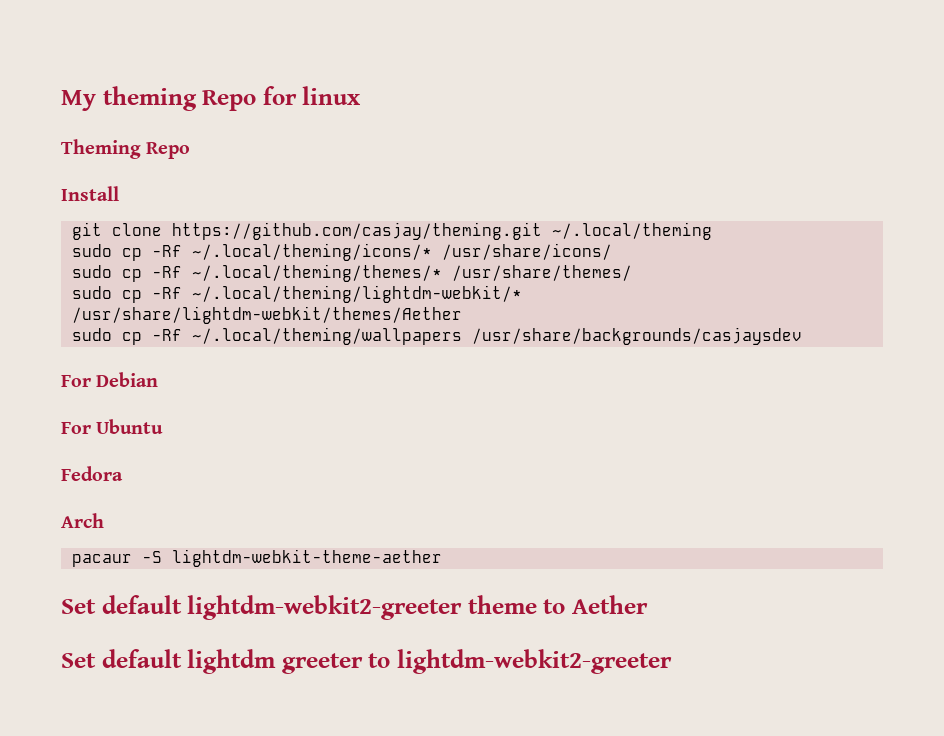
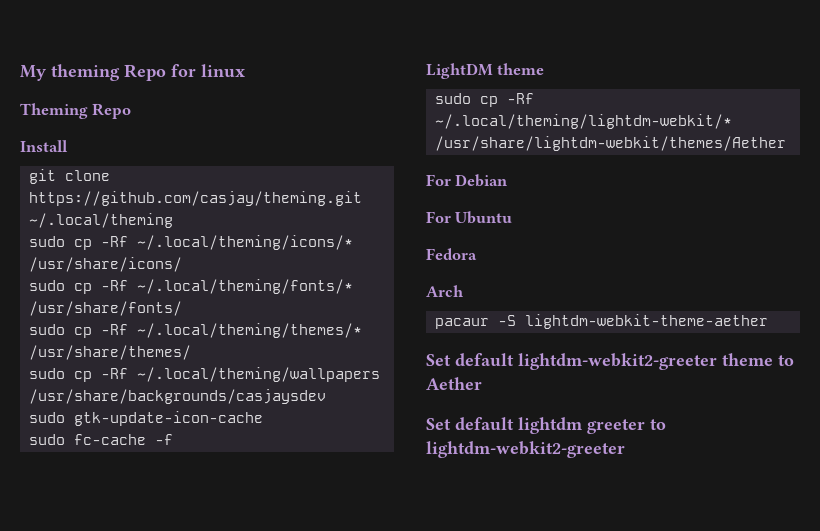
+ sudo cp -Rf ~/.local/theming/fonts/* /usr/share/fonts/
+ sudo cp -Rf ~/.local/theming/wallpapers /usr/share/backgrounds/casjaysdev
+ sudo gtk-update-icon-cache
+ sudo fc-cache -f
+ LightDM theme
  sudo cp -Rf ~/.local/theming/lightdm-webkit/* /usr/share/lightdm-webkit/themes/Aether
- sudo cp -Rf ~/.local/theming/wallpapers /usr/share/backgrounds/casjaysdev

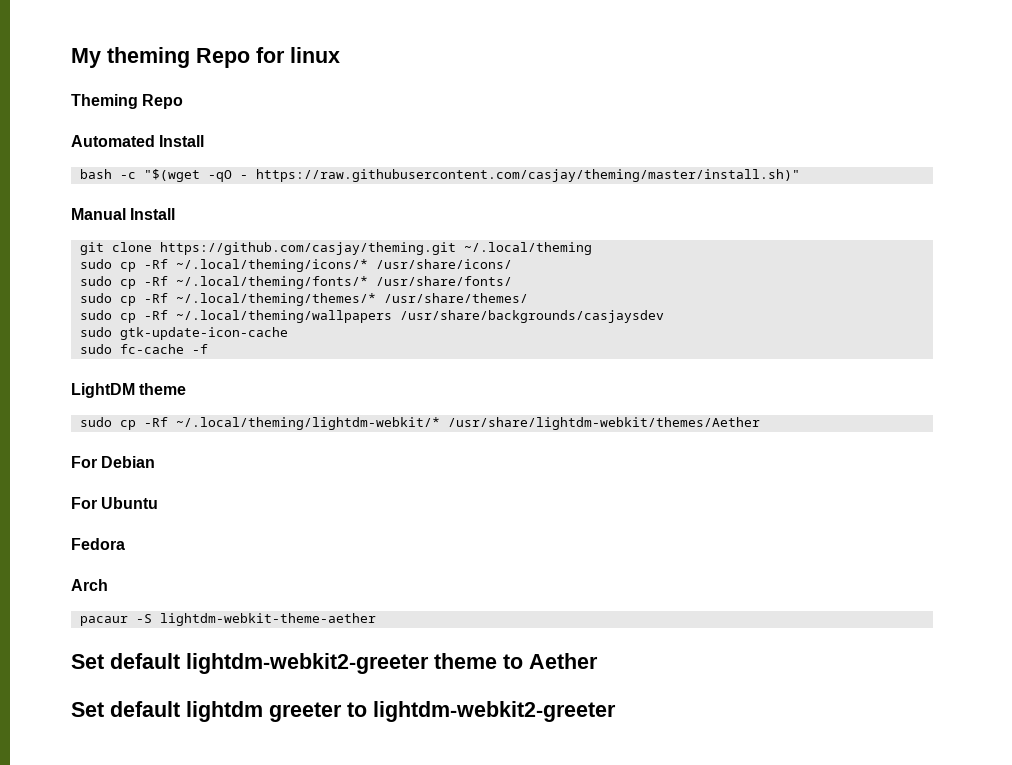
- Install
+ Automated Install
+ bash -c "$(wget -qO - https://raw.githubusercontent.com/casjay/theming/master/install.sh)"
+ Manual Install

